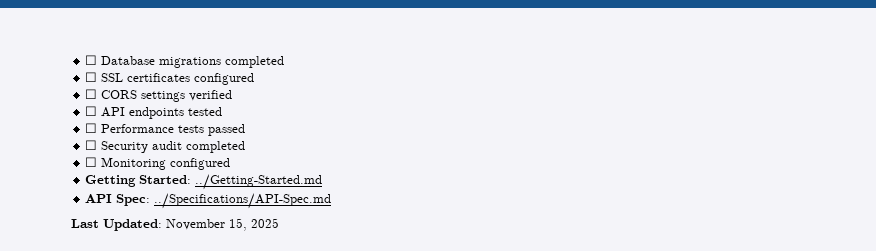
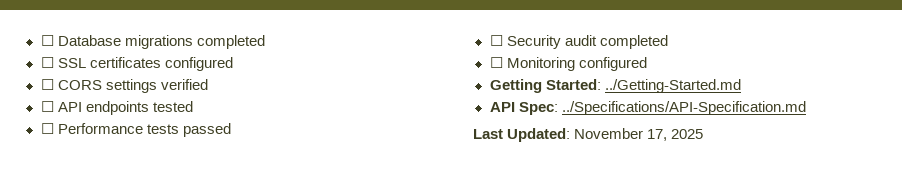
- API Spec: ../Specifications/API-Spec.md
+ API Spec: ../Specifications/API-Specification.md
- Last Updated: November 15, 2025
+ Last Updated: November 17, 2025

